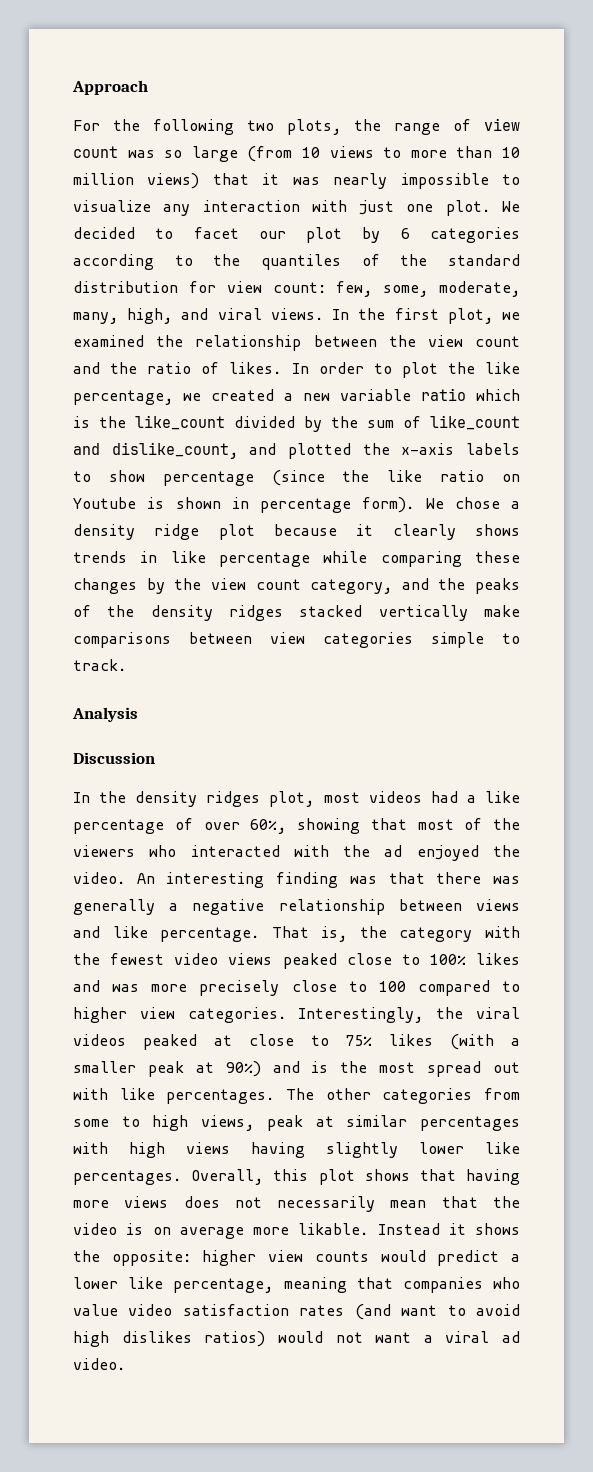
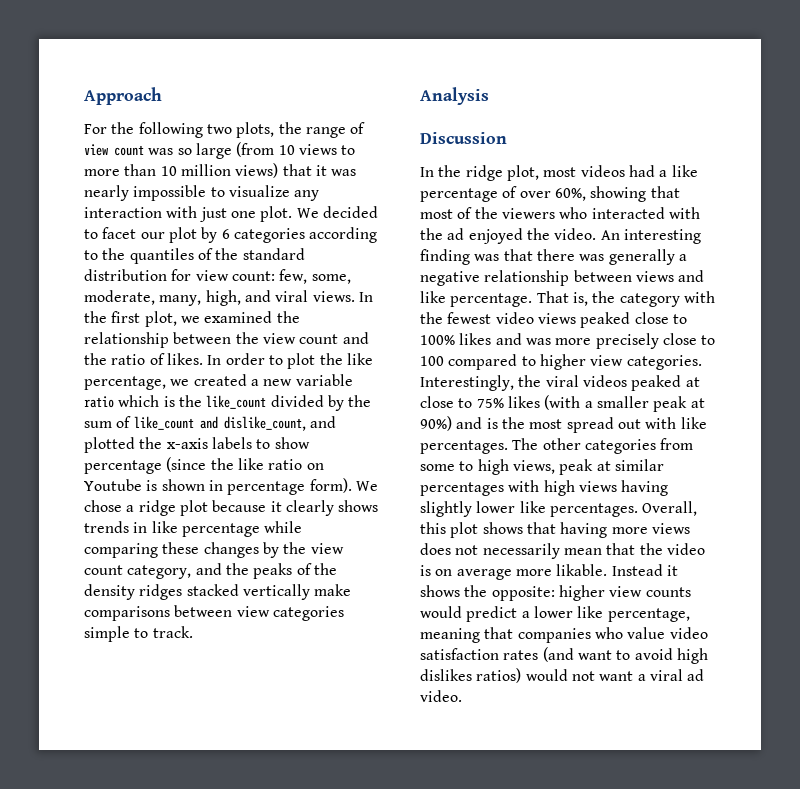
- We chose a density ridge plot because it clearly shows trends in like percentage while comparing these changes by the view count category, and the peaks of the density ridges stacked vertically make comparisons between view categories simple to track.
+ We chose a ridge plot because it clearly shows trends in like percentage while comparing these changes by the view count category, and the peaks of the density ridges stacked vertically make comparisons between view categories simple to track.
- In the density ridges plot, most videos had a like percentage of over 60%, showing that most of the viewers who interacted with the ad enjoyed the video.
+ In the ridge plot, most videos had a like percentage of over 60%, showing that most of the viewers who interacted with the ad enjoyed the video.

